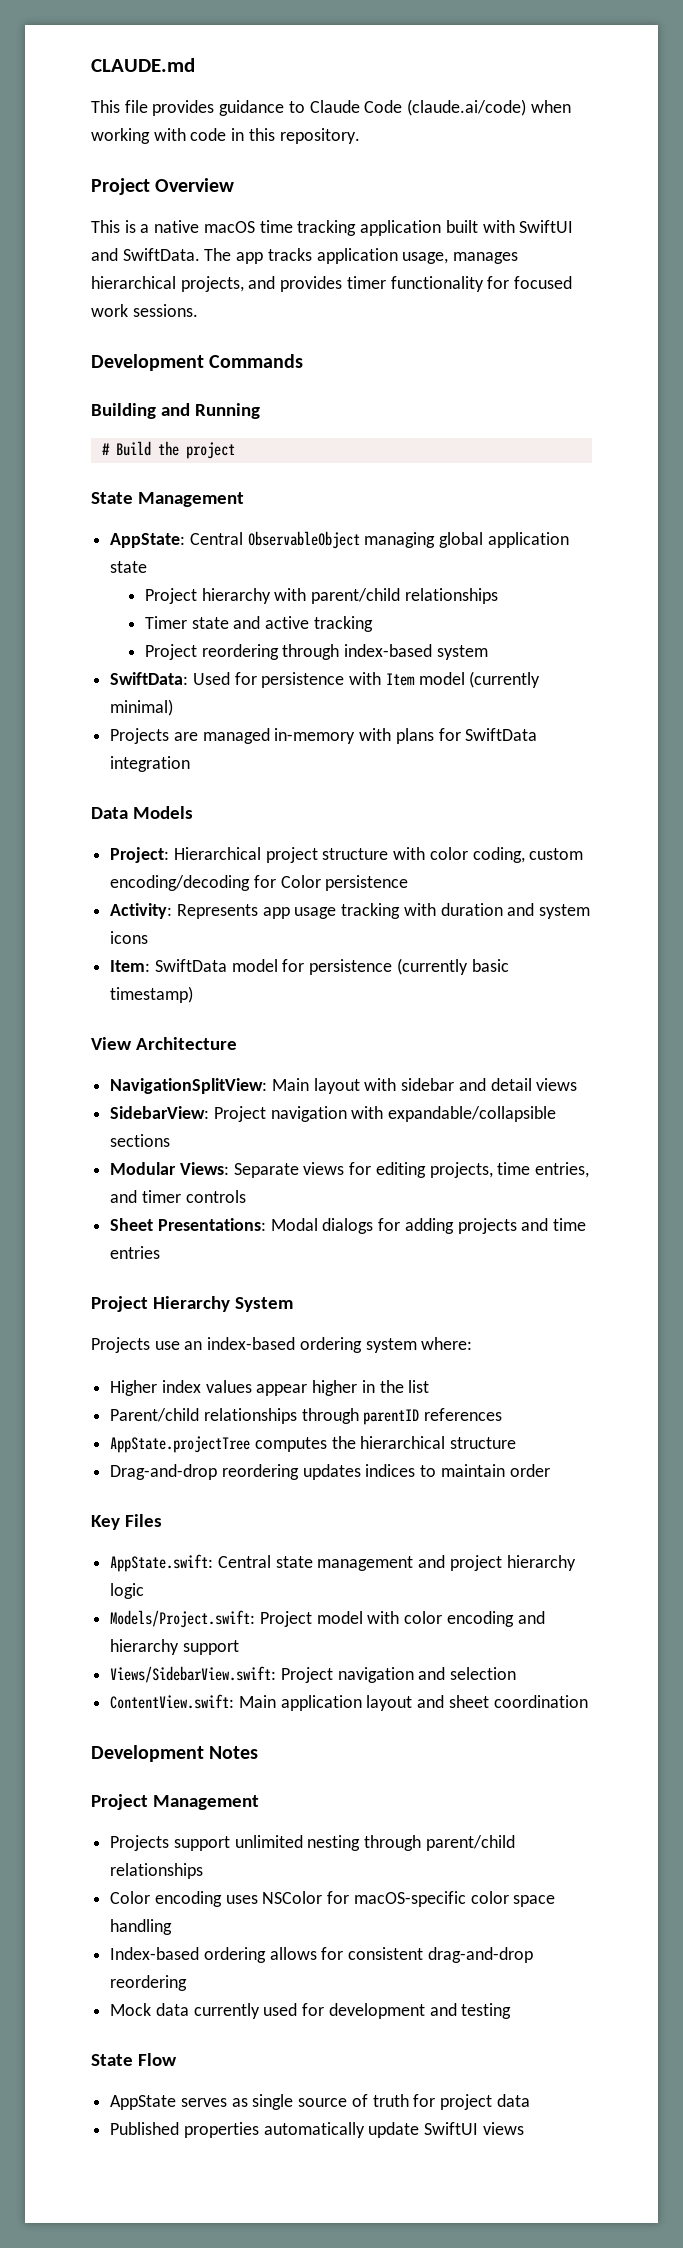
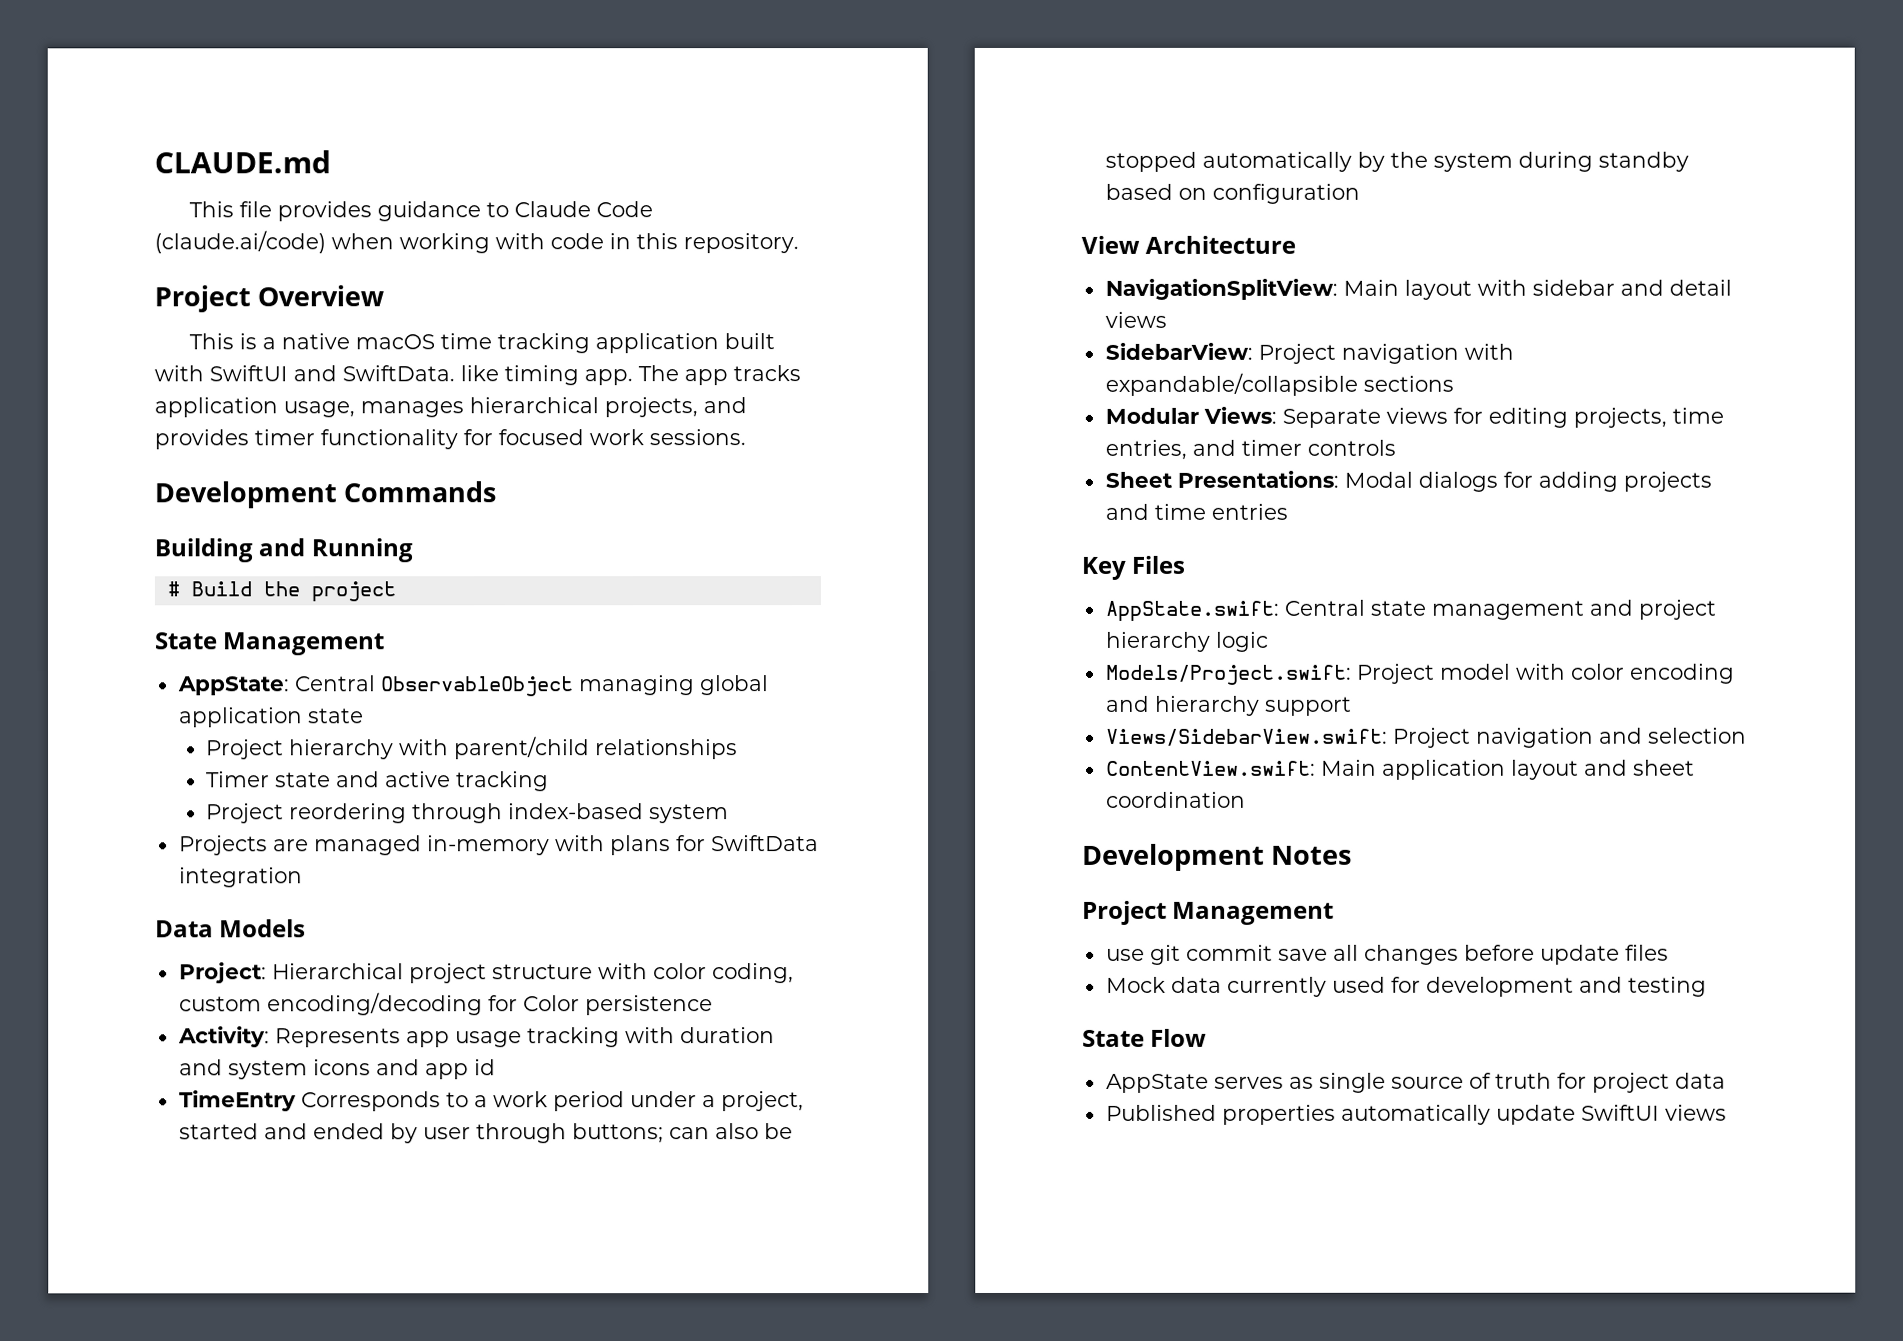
- This is a native macOS time tracking application built with SwiftUI and SwiftData.
+ This is a native macOS time tracking application built with SwiftUI and SwiftData. like timing app.
- SwiftData: Used for persistence with Item model (currently minimal)
- Activity: Represents app usage tracking with duration and system icons
- Item: SwiftData model for persistence (currently basic timestamp)
+ Activity: Represents app usage tracking with duration and system icons and app id
+ TimeEntry Corresponds to a work period under a project, started and ended by user through buttons; can also be stopped automatically by the system during standby based on configuration
- Project Hierarchy System
- Projects use an index-based ordering system where:
- Higher index values appear higher in the list
- Parent/child relationships through parentID references
- AppState.projectTree computes the hierarchical structure
- Drag-and-drop reordering updates indices to maintain order
- Projects support unlimited nesting through parent/child relationships
- Color encoding uses NSColor for macOS-specific color space handling
- Index-based ordering allows for consistent drag-and-drop reordering
+ use git commit save all changes before update files

